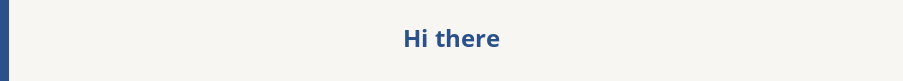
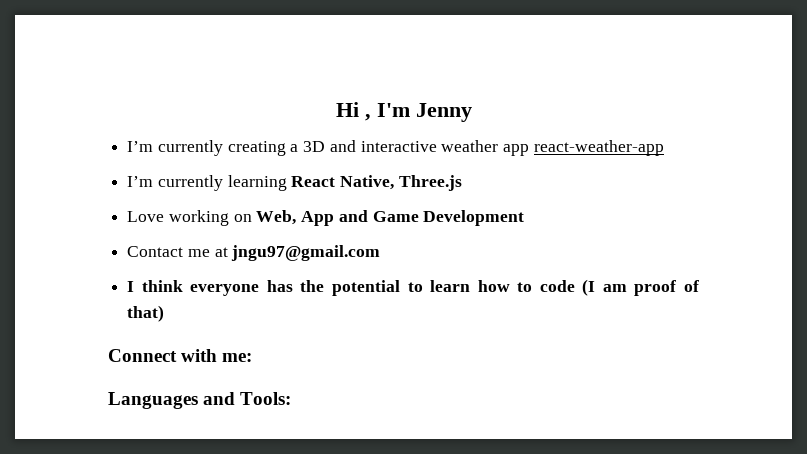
- Hi there
+ Hi , I'm Jenny
+ I’m currently creating a 3D and interactive weather app react-weather-app
+ I’m currently learning React Native, Three.js
+ Love working on Web, App and Game Development
+ Contact me at jngu97@gmail.com
+ I think everyone has the potential to learn how to code (I am proof of that)
+ Connect with me:
+ Languages and Tools:

